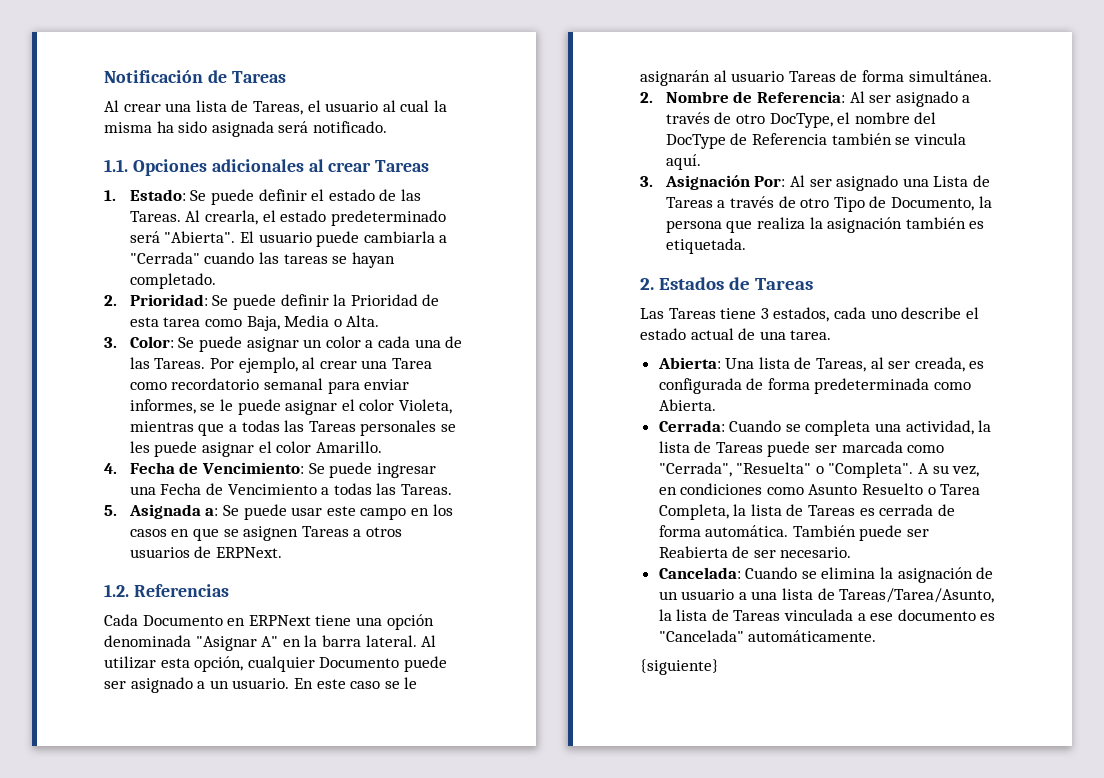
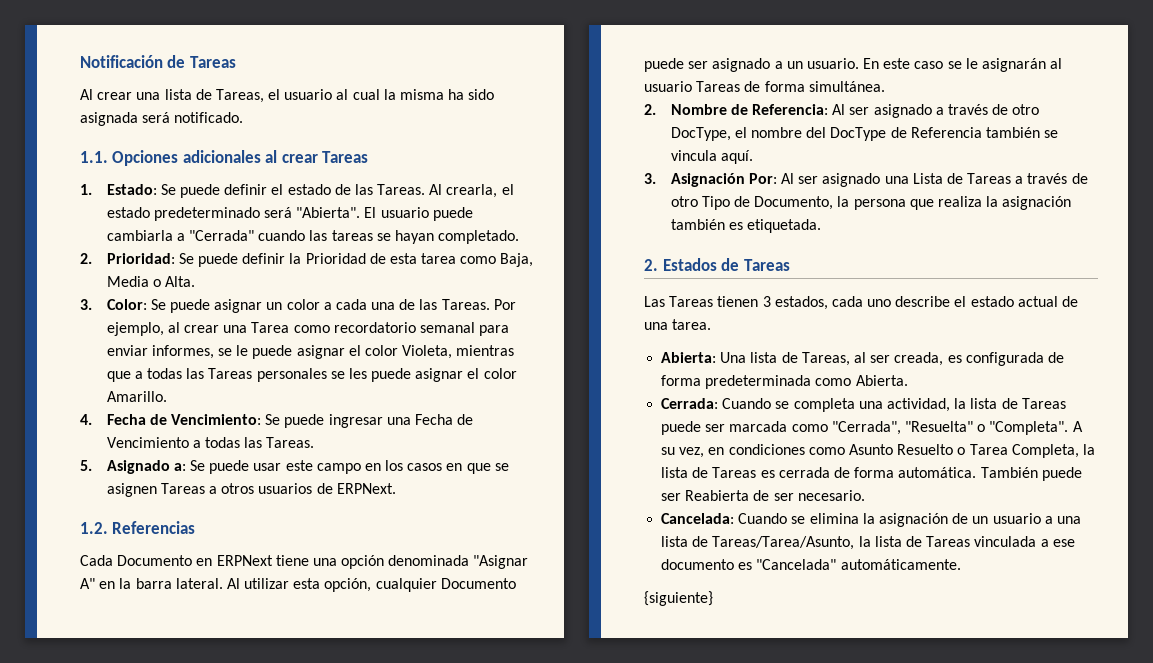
- 5. Asignada a: Se puede usar este campo en los casos en que se asignen Tareas a otros usuarios de ERPNext.
+ 5. Asignado a: Se puede usar este campo en los casos en que se asignen Tareas a otros usuarios de ERPNext.
- Las Tareas tiene 3 estados, cada uno describe el estado actual de una tarea.
+ Las Tareas tienen 3 estados, cada uno describe el estado actual de una tarea.

